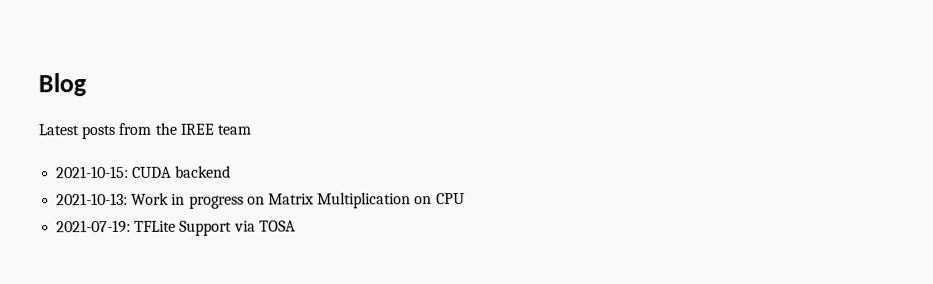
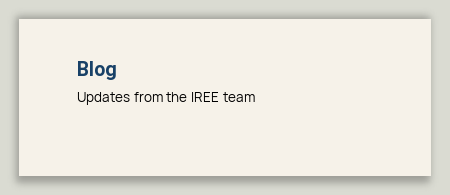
- Latest posts from the IREE team
+ Updates from the IREE team
- 2021-10-15: CUDA backend
- 2021-10-13: Work in progress on Matrix Multiplication on CPU
- 2021-07-19: TFLite Support via TOSA

